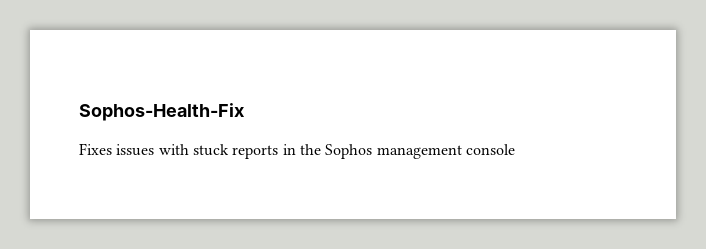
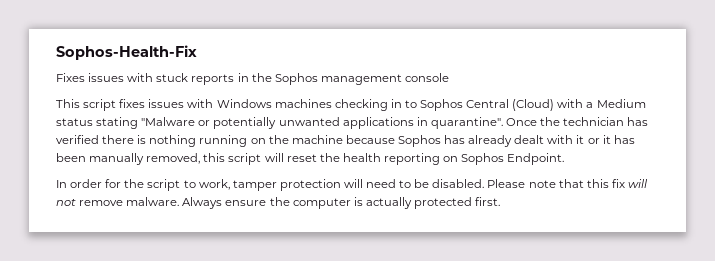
+ This script fixes issues with Windows machines checking in to Sophos Central (Cloud) with a Medium status stating "Malware or potentially unwanted applications in quarantine". Once the technician has verified there is nothing running on the machine because Sophos has already dealt with it or it has been manually removed, this script will reset the health reporting on Sophos Endpoint.
+ In order for the script to work, tamper protection will need to be disabled. Please note that this fix will not remove malware. Always ensure the computer is actually protected first.

